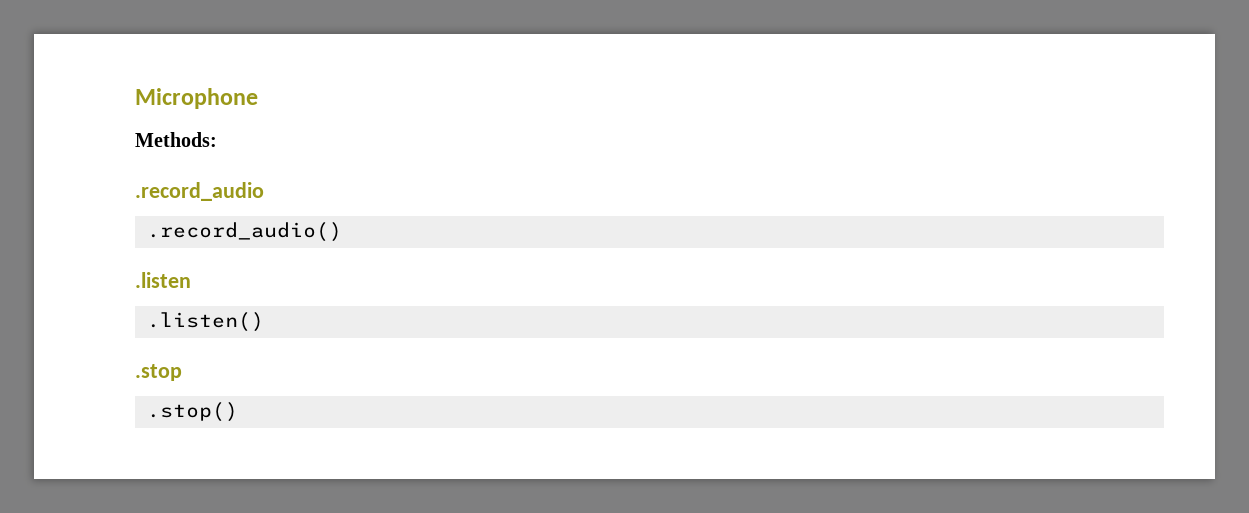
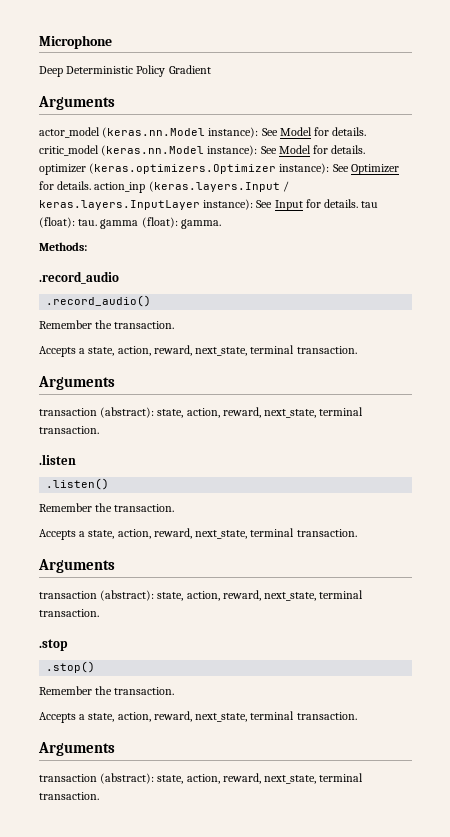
+ Deep Deterministic Policy Gradient
+ Arguments
+ actor_model (keras.nn.Model instance): See Model for details. critic_model (keras.nn.Model instance): See Model for details. optimizer (keras.optimizers.Optimizer instance): See Optimizer for details. action_inp (keras.layers.Input / keras.layers.InputLayer instance): See Input for details. tau (float): tau. gamma (float): gamma.
  Methods:
  .record_audio
  .record_audio()
+ Remember the transaction.
+ Accepts a state, action, reward, next_state, terminal transaction.
+ Arguments
+ transaction (abstract): state, action, reward, next_state, terminal transaction.
  .listen
  .listen()
+ Remember the transaction.
+ Accepts a state, action, reward, next_state, terminal transaction.
+ Arguments
+ transaction (abstract): state, action, reward, next_state, terminal transaction.
  .stop
  .stop()
+ Remember the transaction.
+ Accepts a state, action, reward, next_state, terminal transaction.
+ Arguments
+ transaction (abstract): state, action, reward, next_state, terminal transaction.

